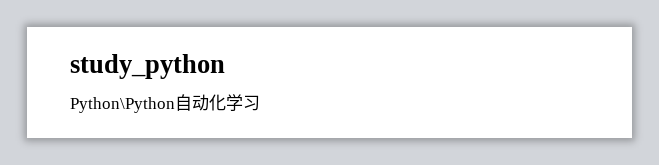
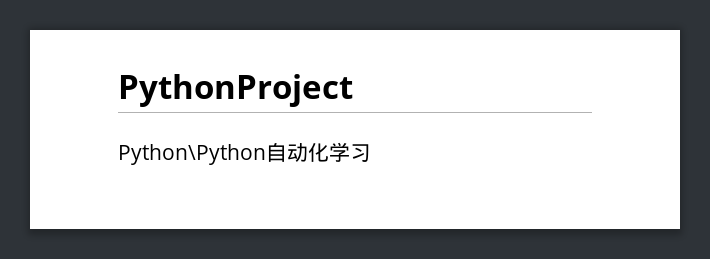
- study_python
+ PythonProject

